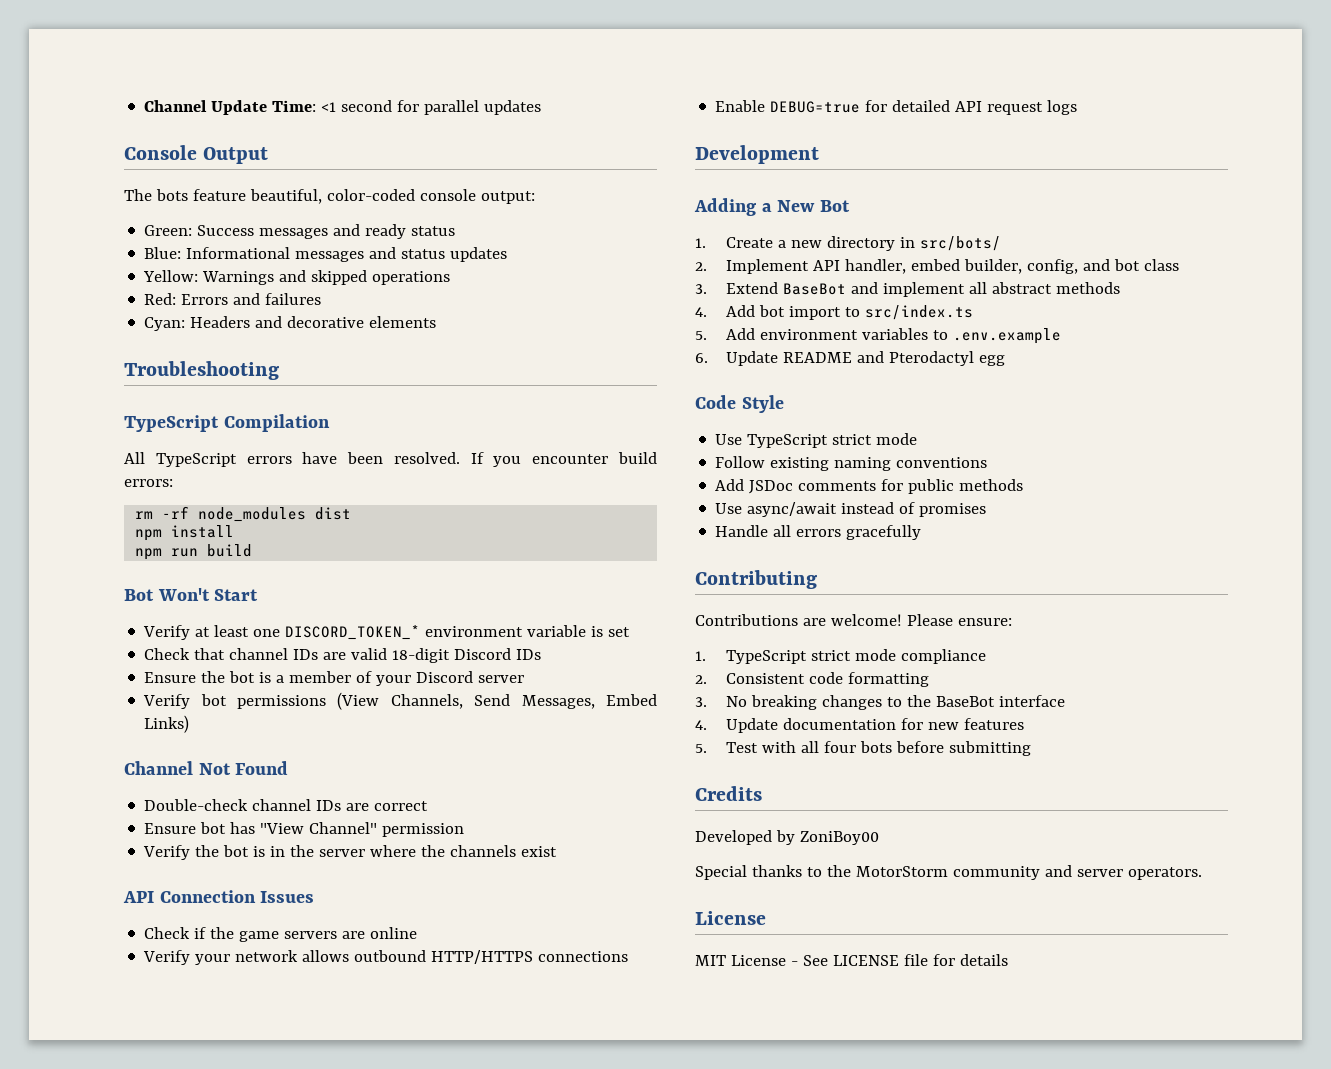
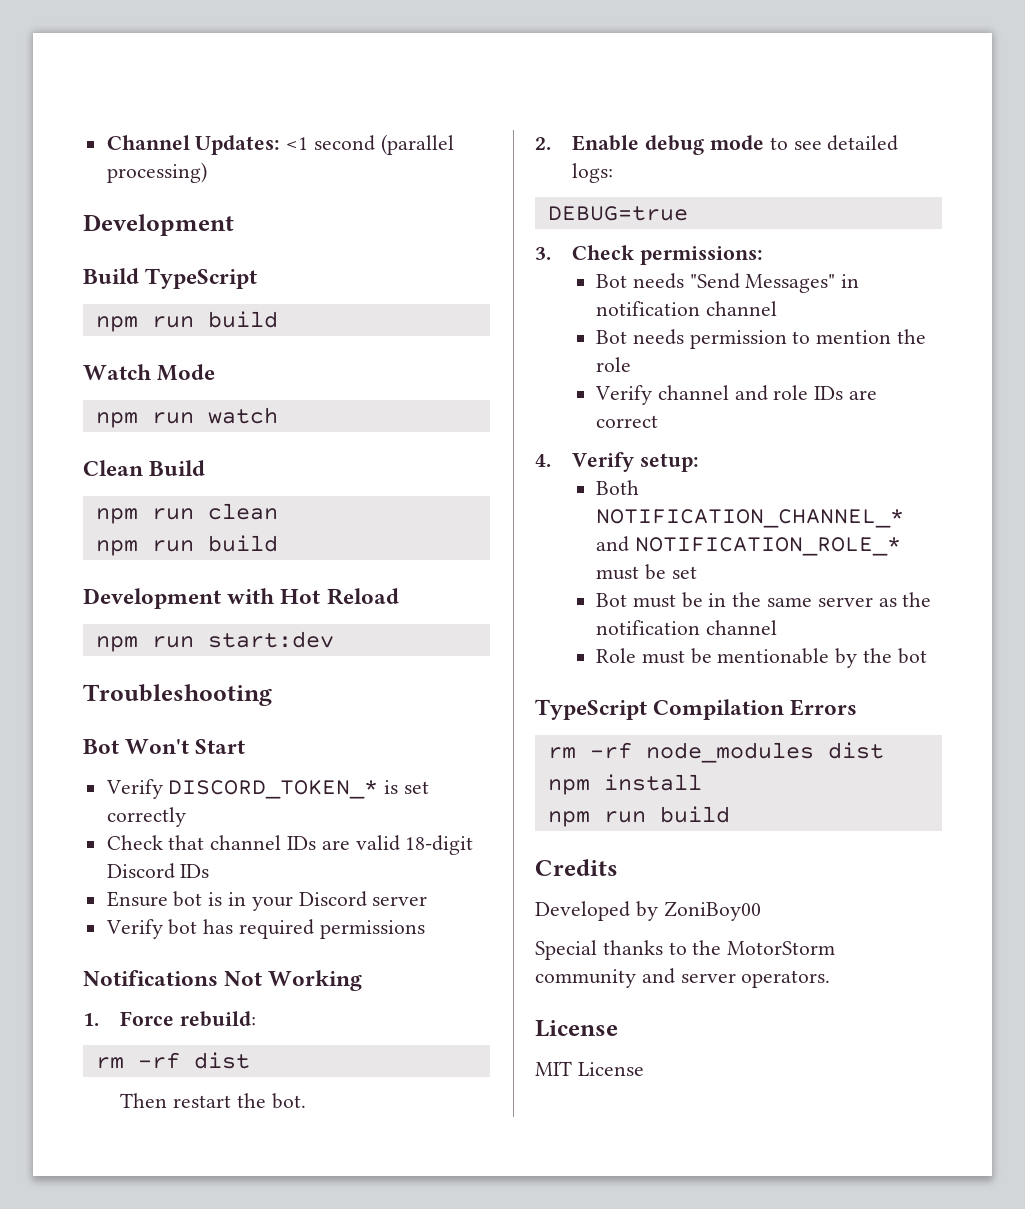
- Channel Update Time: <1 second for parallel updates
- Console Output
- The bots feature beautiful, color-coded console output:
- Green: Success messages and ready status
- Blue: Informational messages and status updates
- Yellow: Warnings and skipped operations
- Red: Errors and failures
- Cyan: Headers and decorative elements
+ Channel Updates: <1 second (parallel processing)
+ Development
+ Build TypeScript
+ npm run build
+ Watch Mode
+ npm run watch
+ Clean Build
+ npm run clean
+ npm run build
+ Development with Hot Reload
+ npm run start:dev
  Troubleshooting
- TypeScript Compilation
- All TypeScript errors have been resolved. If you encounter build errors:
+ Bot Won't Start
+ Verify DISCORD_TOKEN_* is set correctly
+ Check that channel IDs are valid 18-digit Discord IDs
+ Ensure bot is in your Discord server
+ Verify bot has required permissions
+ Notifications Not Working
+ 1. Force rebuild:
+ rm -rf dist
+ Then restart the bot.
+ 2. Enable debug mode to see detailed logs:
+ DEBUG=true
+ 3. Check permissions:
+ Bot needs "Send Messages" in notification channel
+ Bot needs permission to mention the role
+ Verify channel and role IDs are correct
+ 4. Verify setup:
+ Both NOTIFICATION_CHANNEL_* and NOTIFICATION_ROLE_* must be set
+ Bot must be in the same server as the notification channel
+ Role must be mentionable by the bot
+ TypeScript Compilation Errors
- Bot Won't Start
- Verify at least one DISCORD_TOKEN_* environment variable is set
- Check that channel IDs are valid 18-digit Discord IDs
- Ensure the bot is a member of your Discord server
- Verify bot permissions (View Channels, Send Messages, Embed Links)
- Channel Not Found
- Double-check channel IDs are correct
- Ensure bot has "View Channel" permission
- Verify the bot is in the server where the channels exist
- API Connection Issues
- Check if the game servers are online
- Verify your network allows outbound HTTP/HTTPS connections
- Enable DEBUG=true for detailed API request logs
- Development
- Adding a New Bot
- 1. Create a new directory in src/bots/
- 2. Implement API handler, embed builder, config, and bot class
- 3. Extend BaseBot and implement all abstract methods
- 4. Add bot import to src/index.ts
- 5. Add environment variables to .env.example
- 6. Update README and Pterodactyl egg
- Code Style
- Use TypeScript strict mode
- Follow existing naming conventions
- Add JSDoc comments for public methods
- Use async/await instead of promises
- Handle all errors gracefully
- Contributing
- Contributions are welcome! Please ensure:
- 1. TypeScript strict mode compliance
- 2. Consistent code formatting
- 3. No breaking changes to the BaseBot interface
- 4. Update documentation for new features
- 5. Test with all four bots before submitting
- MIT License - See LICENSE file for details
+ MIT License

